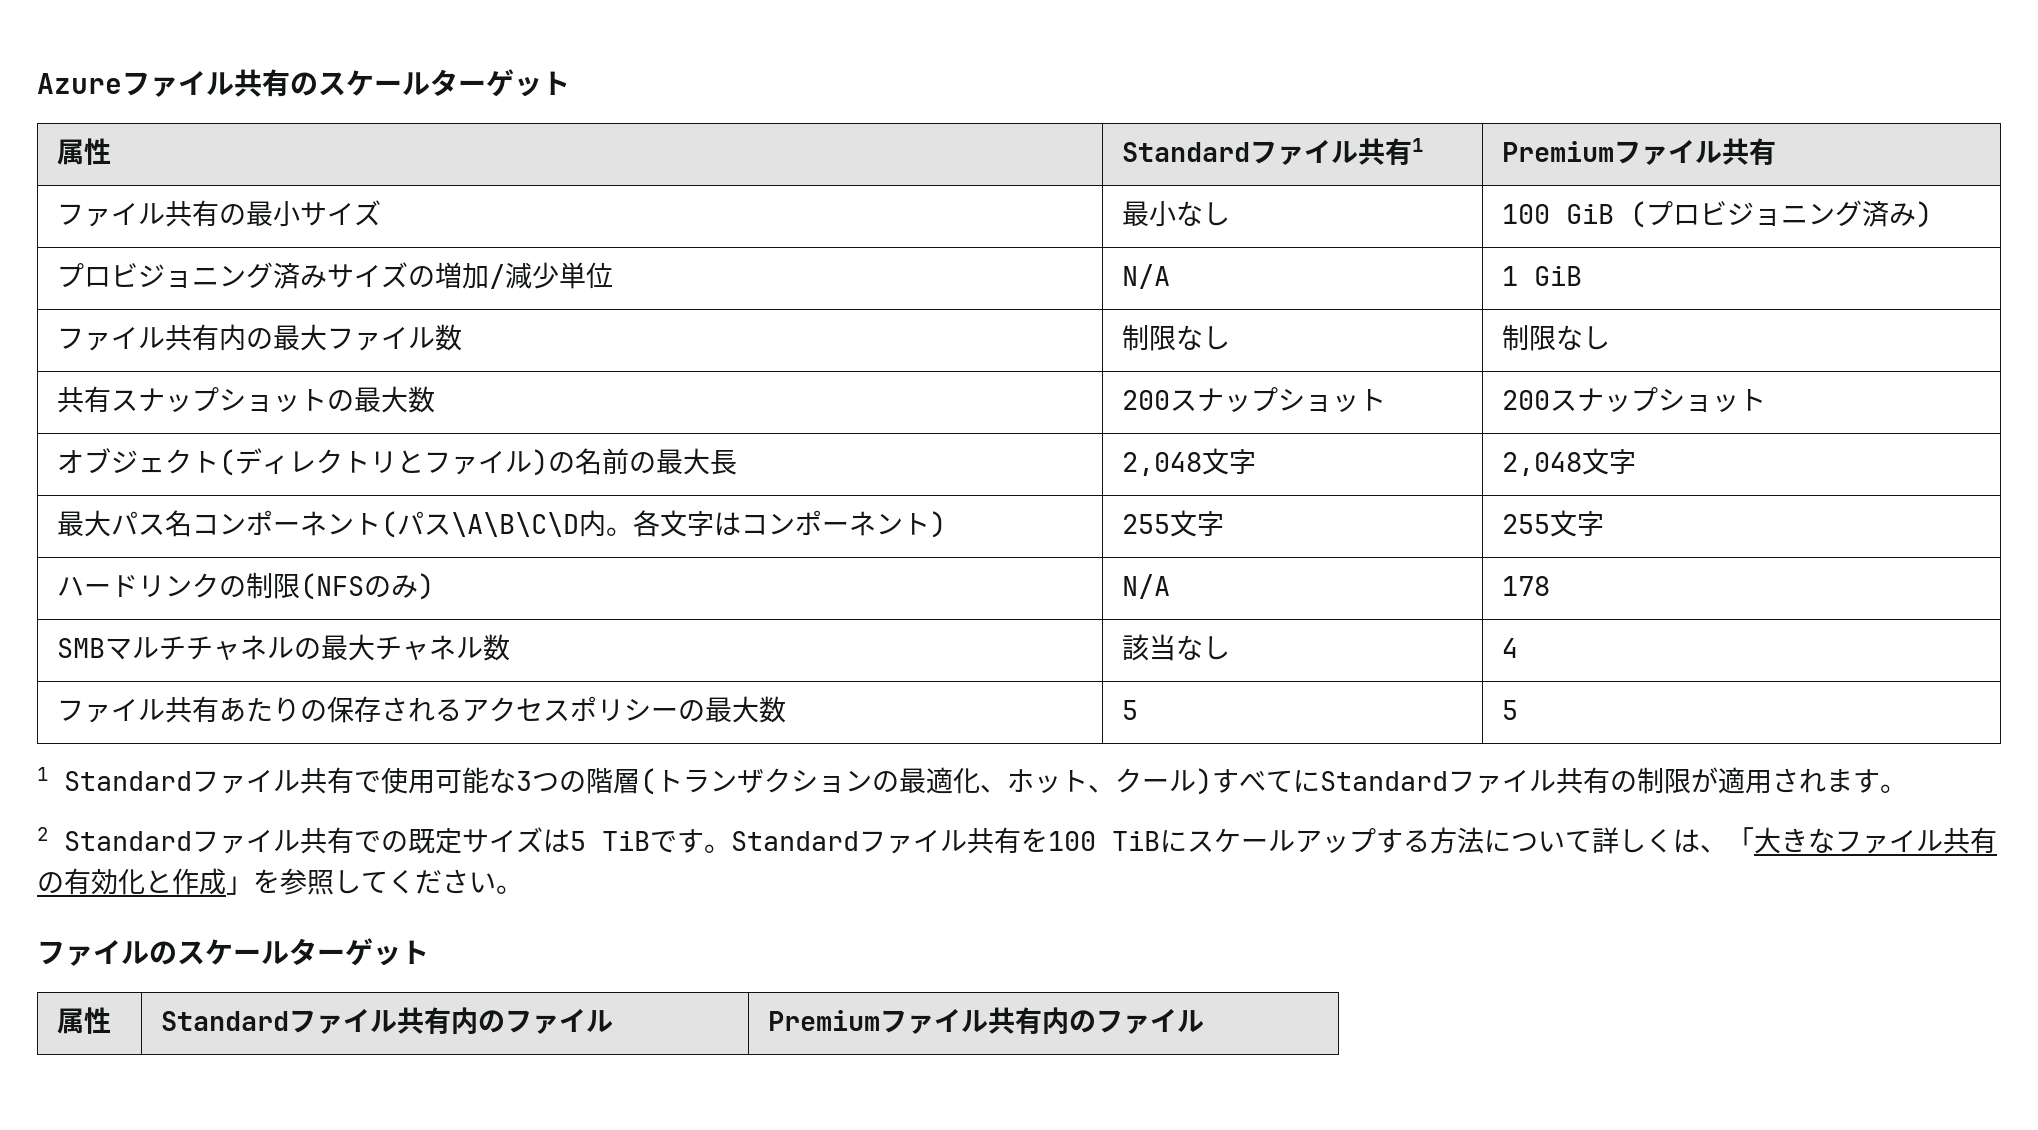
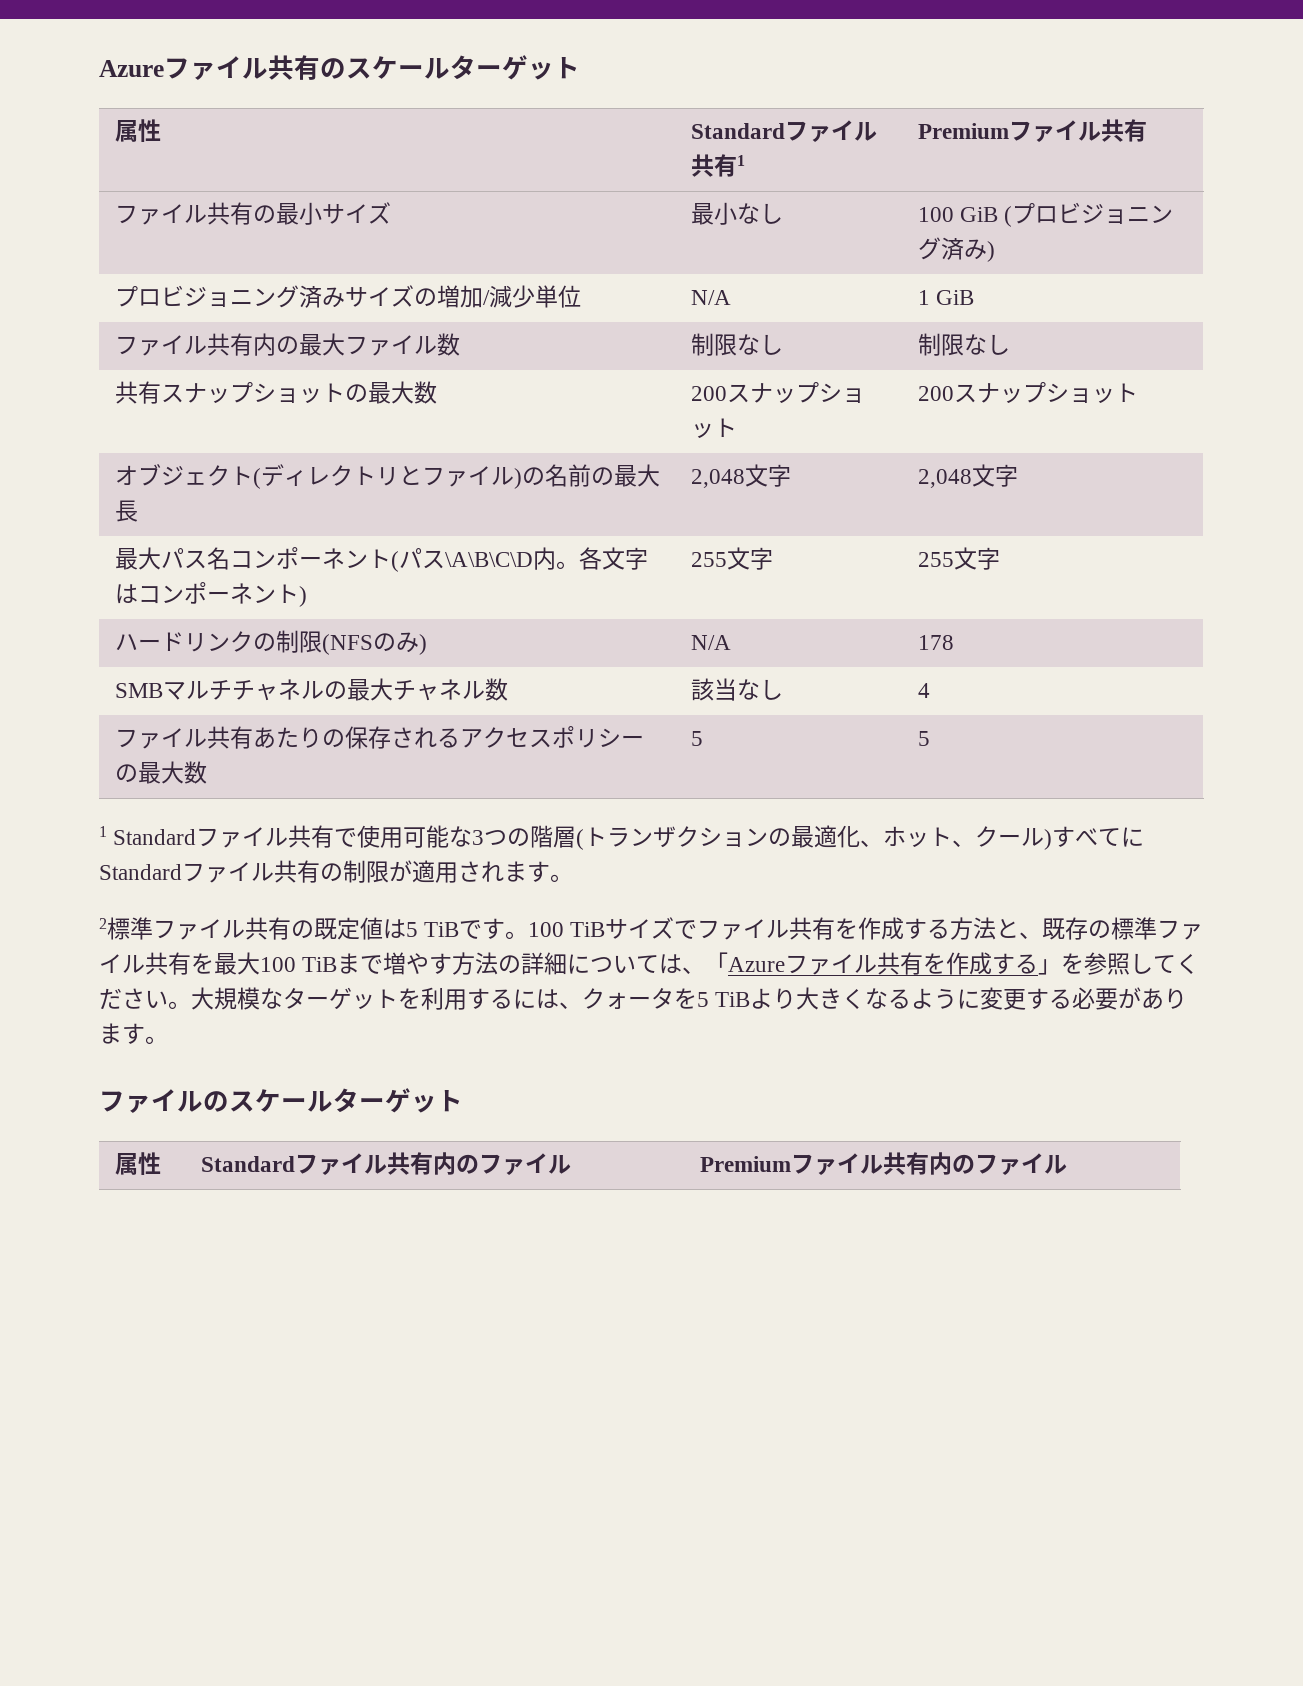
- 2 Standardファイル共有での既定サイズは5 TiBです。
+ 2標準ファイル共有の既定値は5 TiBです。
- Standardファイル共有を100 TiBにスケールアップする方法について詳しくは、「大きなファイル共有の有効化と作成」を参照してください。
+ 100 TiBサイズでファイル共有を作成する方法と、既存の標準ファイル共有を最大100 TiBまで増やす方法の詳細については、「Azureファイル共有を作成する」を参照してください。大規模なターゲットを利用するには、クォータを5 TiBより大きくなるように変更する必要があります。

